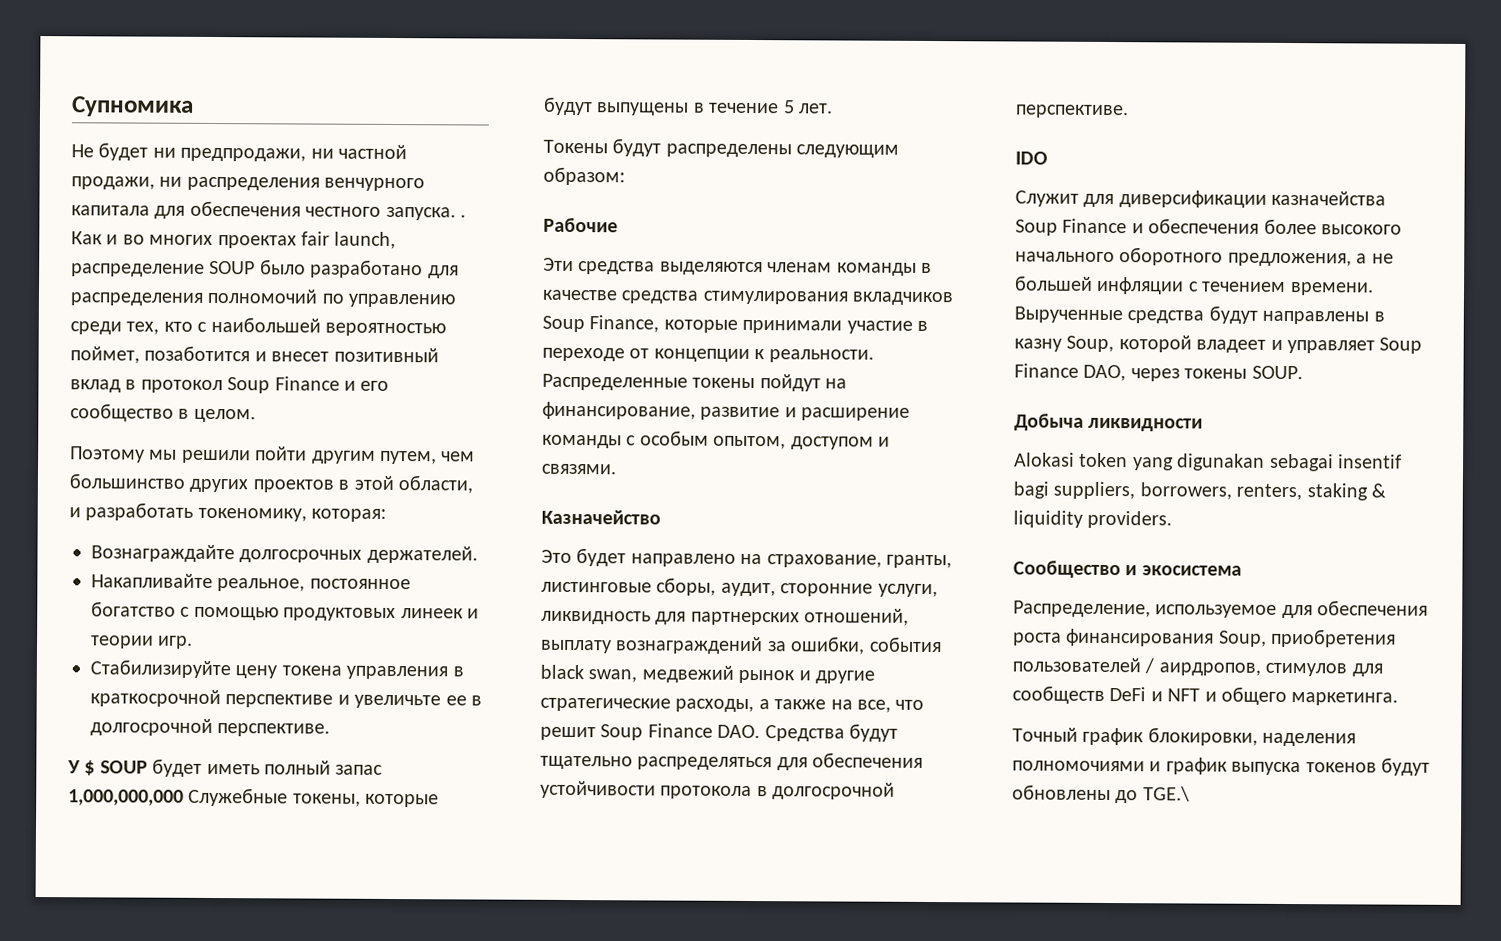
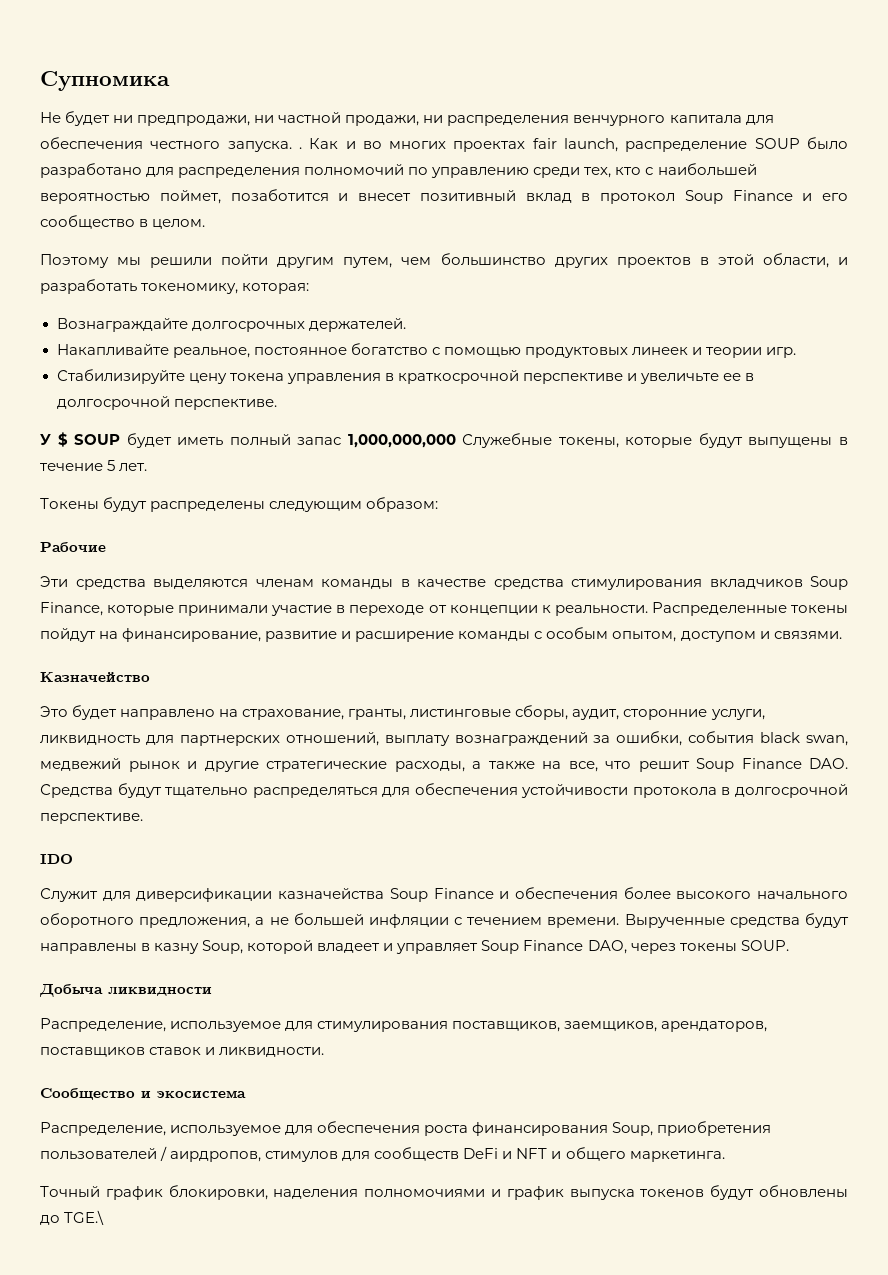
- Alokasi token yang digunakan sebagai insentif bagi suppliers, borrowers, renters, staking & liquidity providers.
+ Распределение, используемое для стимулирования поставщиков, заемщиков, арендаторов, поставщиков ставок и ликвидности.

